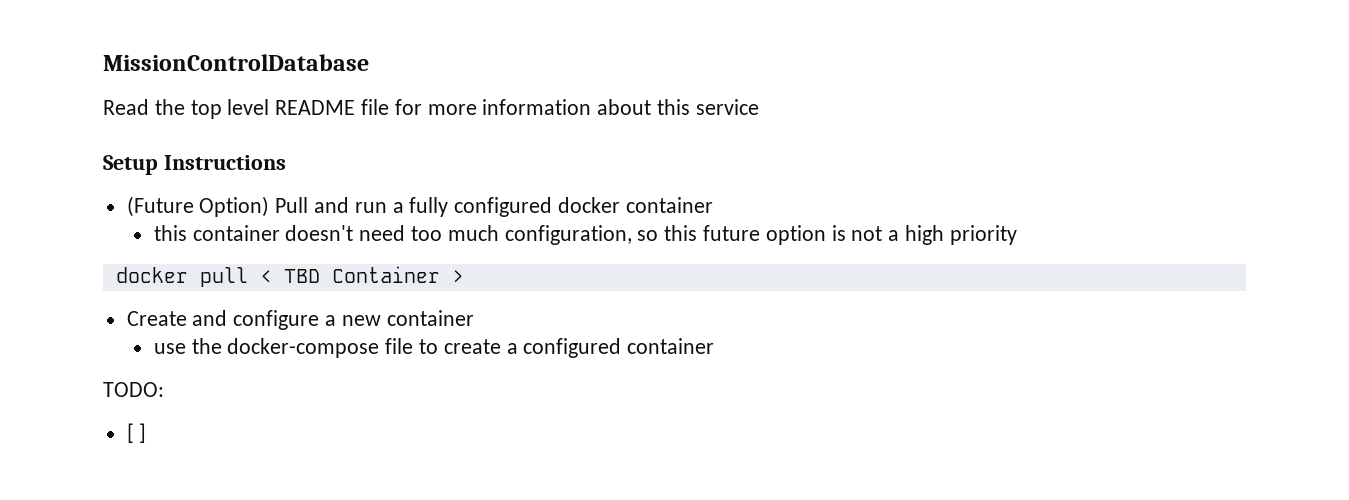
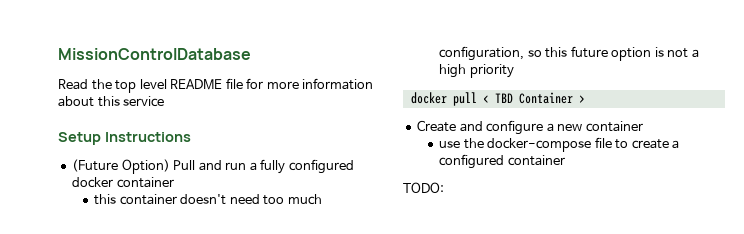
- [ ]

